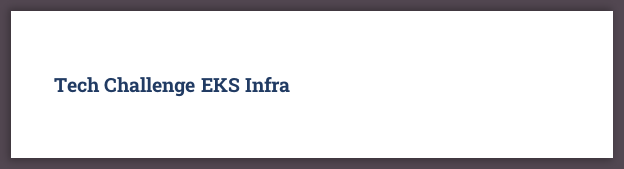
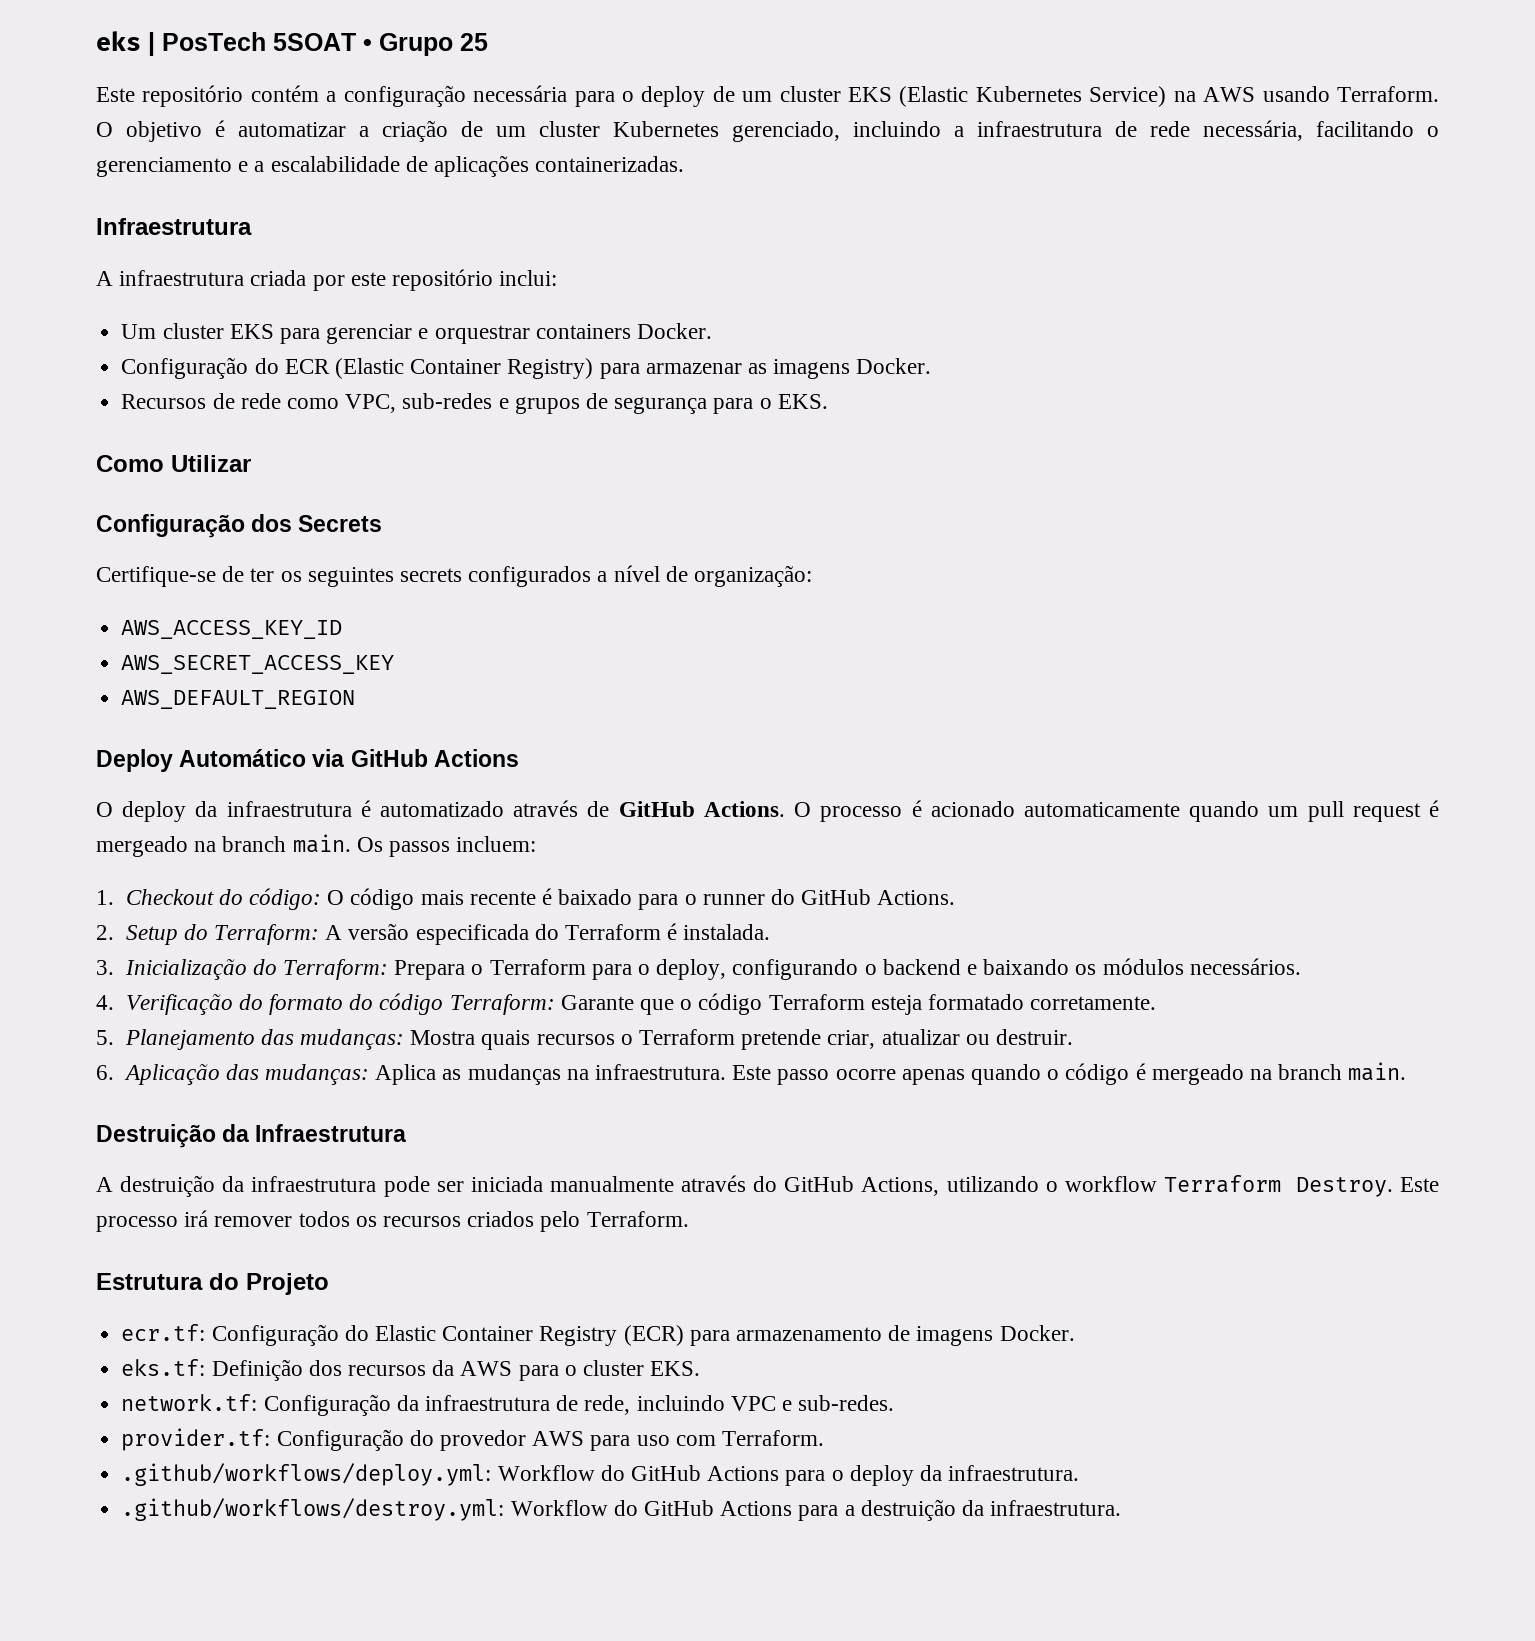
- Tech Challenge EKS Infra
+ eks | PosTech 5SOAT • Grupo 25
+ Este repositório contém a configuração necessária para o deploy de um cluster EKS (Elastic Kubernetes Service) na AWS usando Terraform. O objetivo é automatizar a criação de um cluster Kubernetes gerenciado, incluindo a infraestrutura de rede necessária, facilitando o gerenciamento e a escalabilidade de aplicações containerizadas.
+ Infraestrutura
+ A infraestrutura criada por este repositório inclui:
+ Um cluster EKS para gerenciar e orquestrar containers Docker.
+ Configuração do ECR (Elastic Container Registry) para armazenar as imagens Docker.
+ Recursos de rede como VPC, sub-redes e grupos de segurança para o EKS.
+ Como Utilizar
+ Configuração dos Secrets
+ Certifique-se de ter os seguintes secrets configurados a nível de organização:
+ AWS_ACCESS_KEY_ID
+ AWS_SECRET_ACCESS_KEY
+ AWS_DEFAULT_REGION
+ Deploy Automático via GitHub Actions
+ O deploy da infraestrutura é automatizado através de GitHub Actions. O processo é acionado automaticamente quando um pull request é mergeado na branch main. Os passos incluem:
+ 1. Checkout do código: O código mais recente é baixado para o runner do GitHub Actions.
+ 2. Setup do Terraform: A versão especificada do Terraform é instalada.
+ 3. Inicialização do Terraform: Prepara o Terraform para o deploy, configurando o backend e baixando os módulos necessários.
+ 4. Verificação do formato do código Terraform: Garante que o código Terraform esteja formatado corretamente.
+ 5. Planejamento das mudanças: Mostra quais recursos o Terraform pretende criar, atualizar ou destruir.
+ 6. Aplicação das mudanças: Aplica as mudanças na infraestrutura. Este passo ocorre apenas quando o código é mergeado na branch main.
+ Destruição da Infraestrutura
+ A destruição da infraestrutura pode ser iniciada manualmente através do GitHub Actions, utilizando o workflow Terraform Destroy. Este processo irá remover todos os recursos criados pelo Terraform.
+ Estrutura do Projeto
+ ecr.tf: Configuração do Elastic Container Registry (ECR) para armazenamento de imagens Docker.
+ eks.tf: Definição dos recursos da AWS para o cluster EKS.
+ network.tf: Configuração da infraestrutura de rede, incluindo VPC e sub-redes.
+ provider.tf: Configuração do provedor AWS para uso com Terraform.
+ .github/workflows/deploy.yml: Workflow do GitHub Actions para o deploy da infraestrutura.
+ .github/workflows/destroy.yml: Workflow do GitHub Actions para a destruição da infraestrutura.

